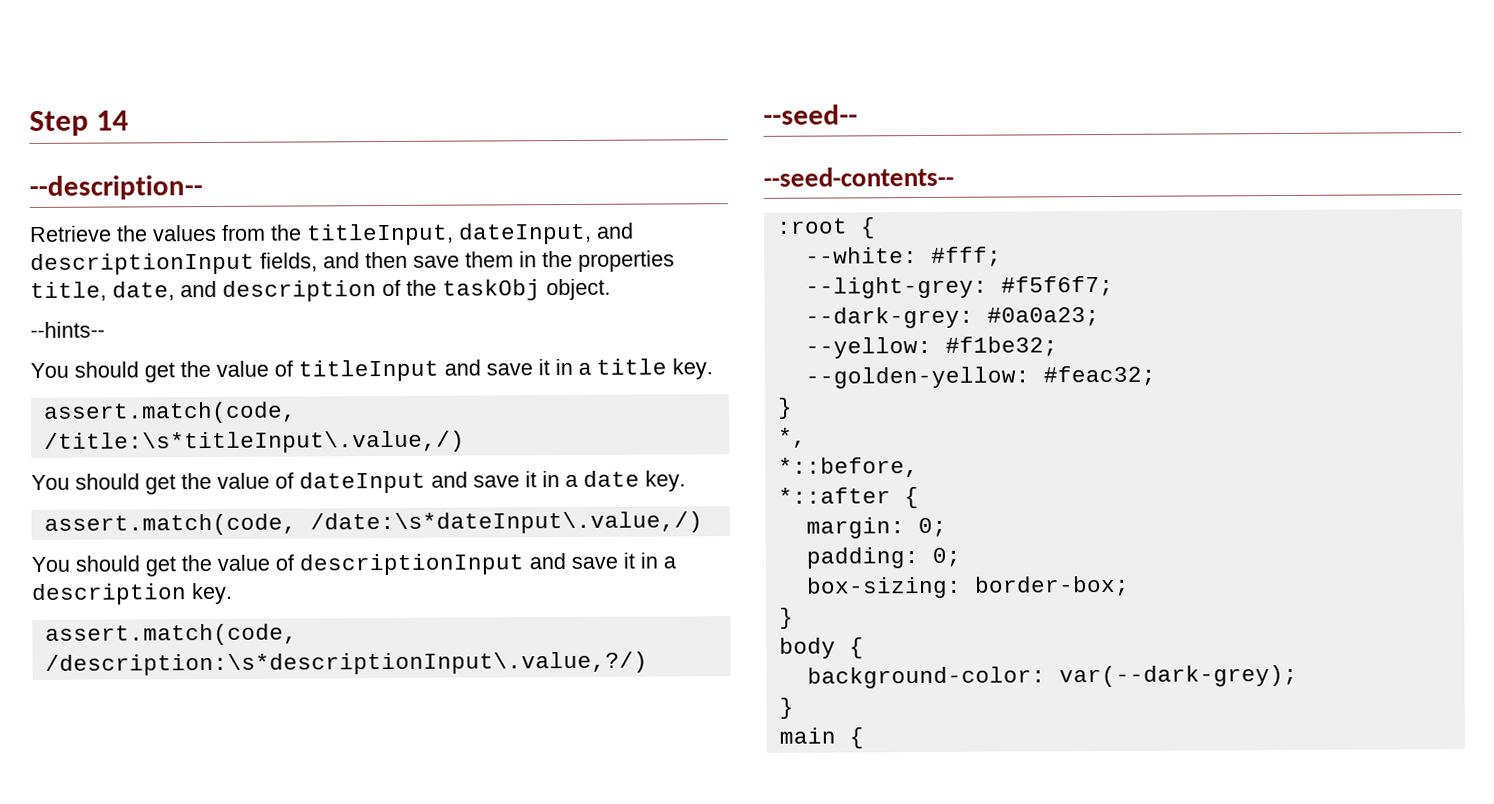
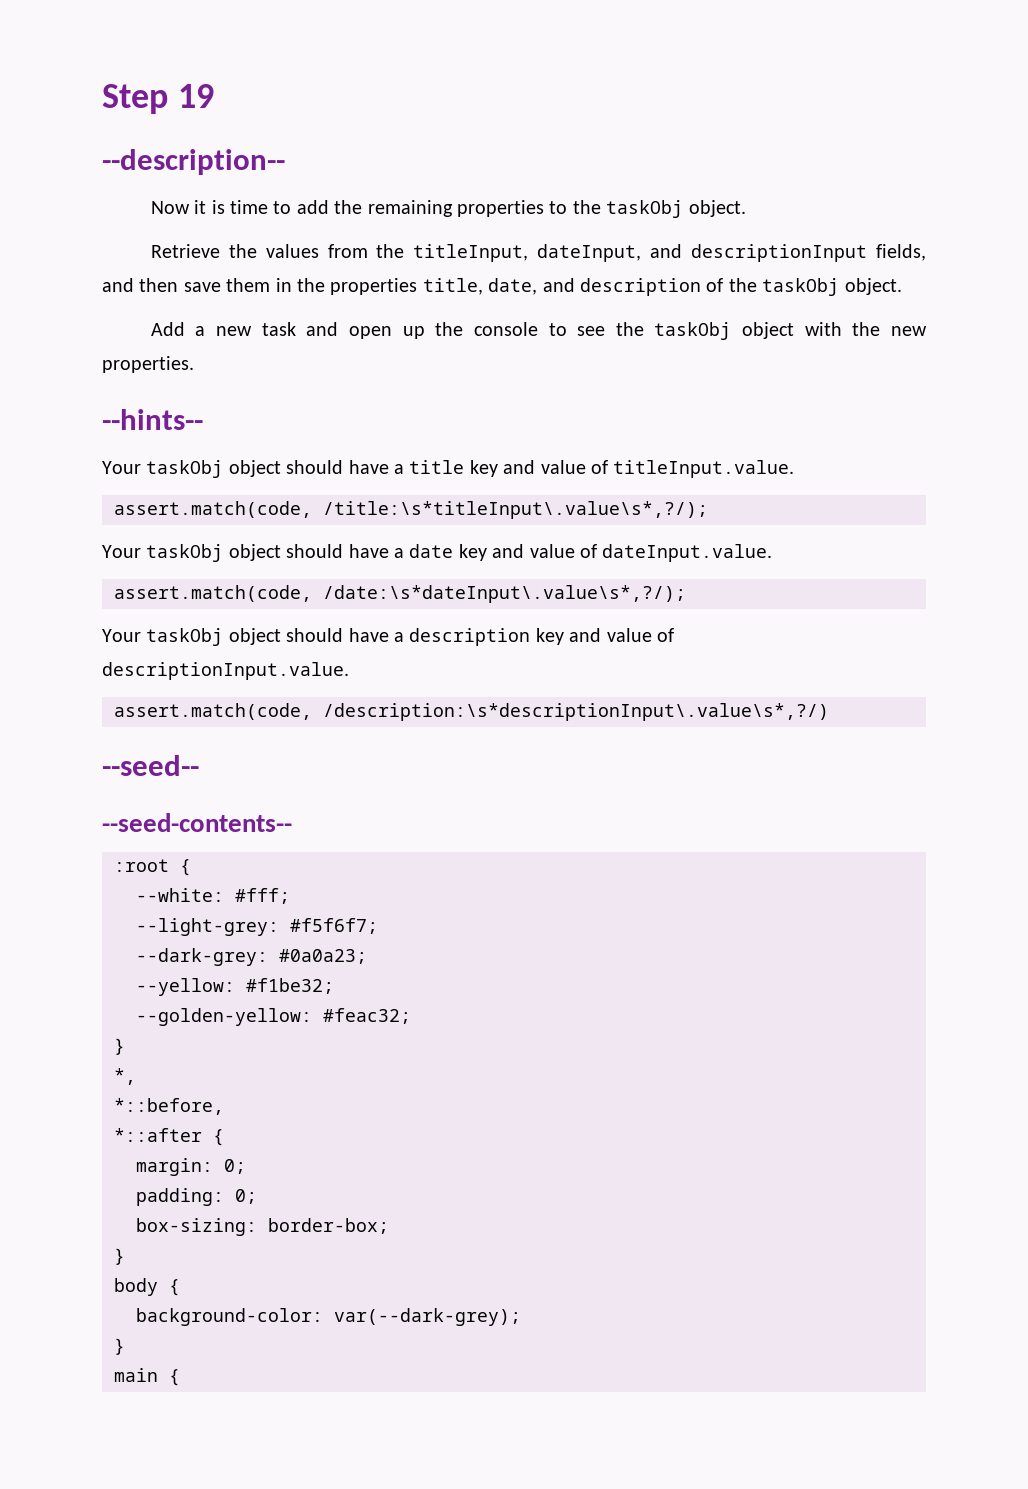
- Step 14
+ Step 19
+ Now it is time to add the remaining properties to the taskObj object.
+ Add a new task and open up the console to see the taskObj object with the new properties.
  --hints--
- You should get the value of titleInput and save it in a title key.
- assert.match(code, /title:\s*titleInput\.value,/)
- You should get the value of dateInput and save it in a date key.
- assert.match(code, /date:\s*dateInput\.value,/)
- You should get the value of descriptionInput and save it in a description key.
- assert.match(code, /description:\s*descriptionInput\.value,?/)
+ Your taskObj object should have a title key and value of titleInput.value.
+ assert.match(code, /title:\s*titleInput\.value\s*,?/);
+ Your taskObj object should have a date key and value of dateInput.value.
+ assert.match(code, /date:\s*dateInput\.value\s*,?/);
+ Your taskObj object should have a description key and value of descriptionInput.value.
+ assert.match(code, /description:\s*descriptionInput\.value\s*,?/)

